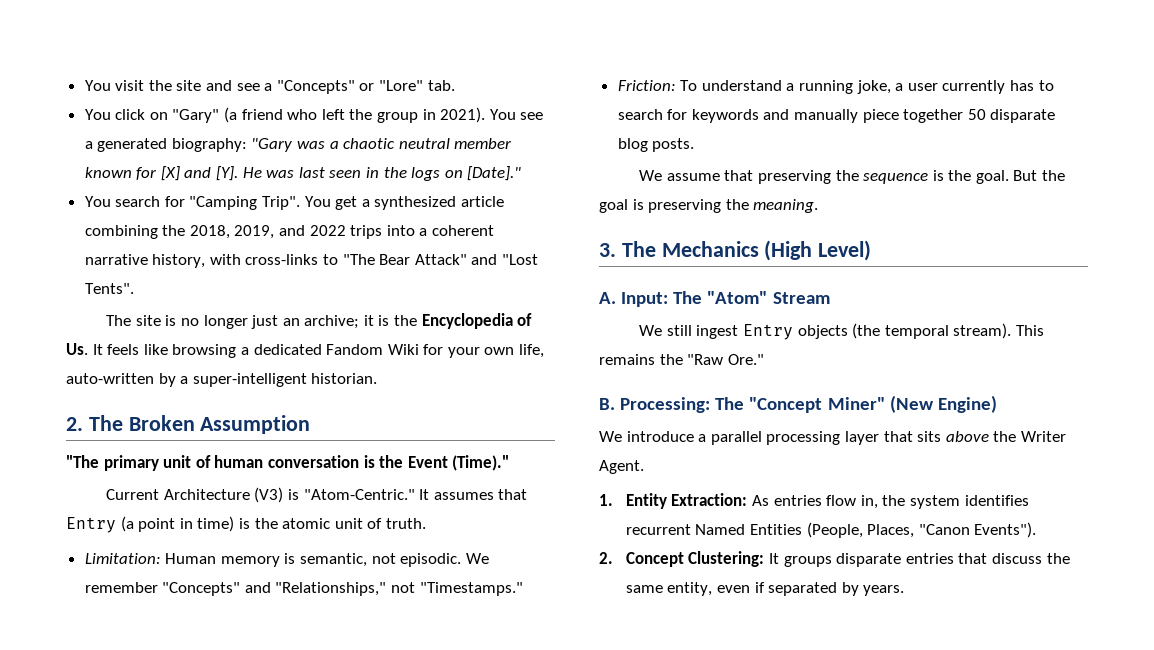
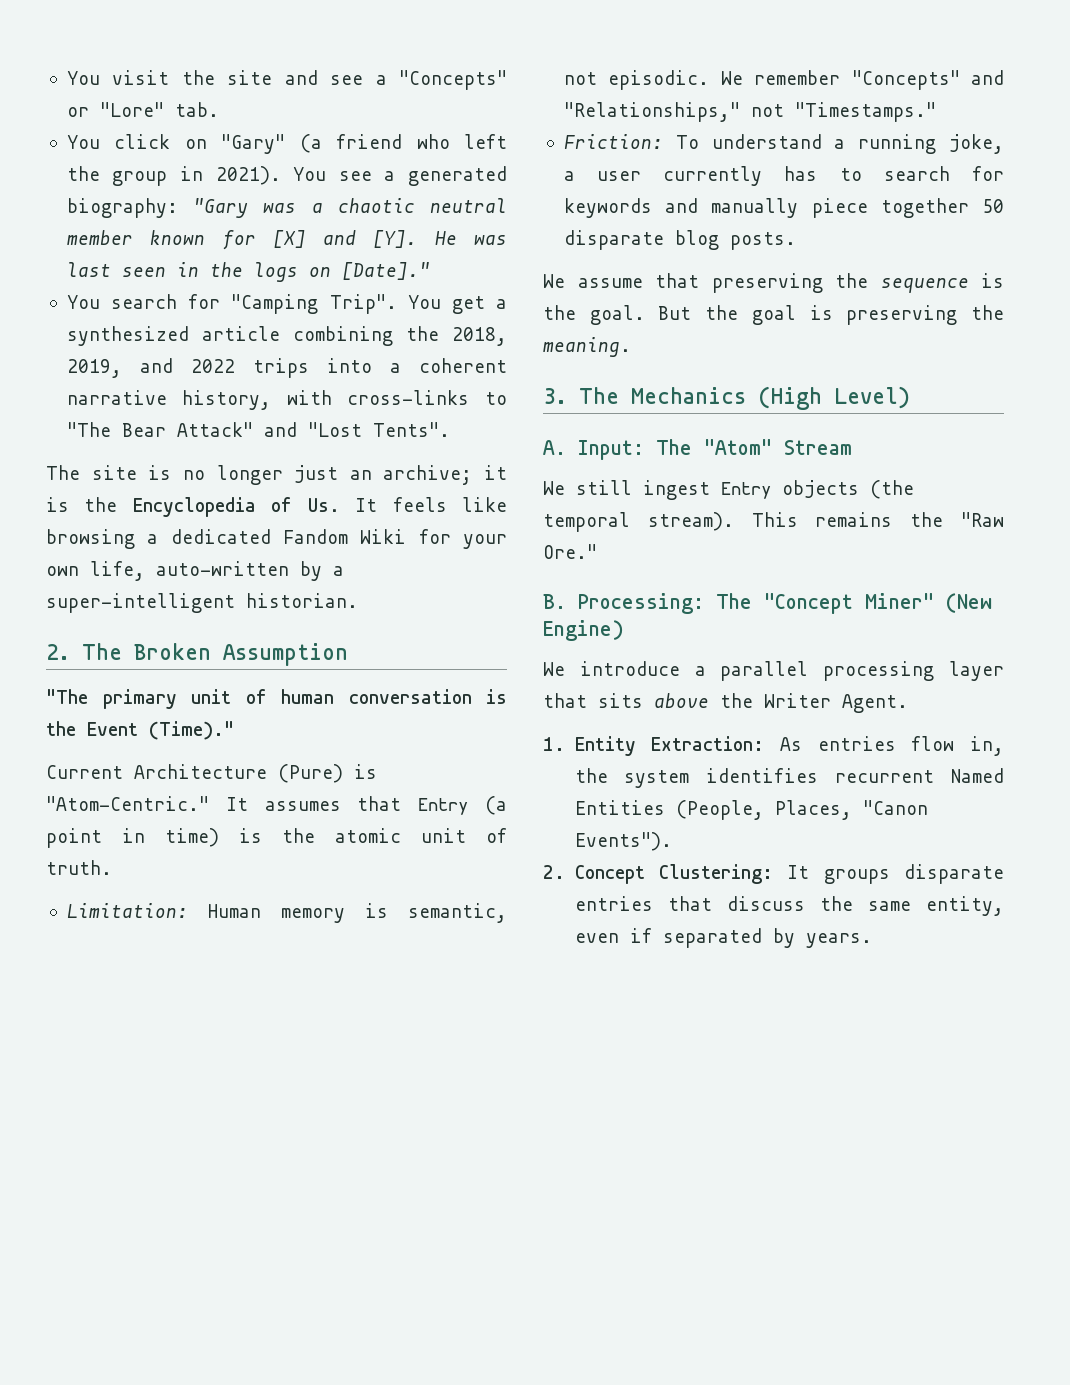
- Current Architecture (V3) is "Atom-Centric."
+ Current Architecture (Pure) is "Atom-Centric."

